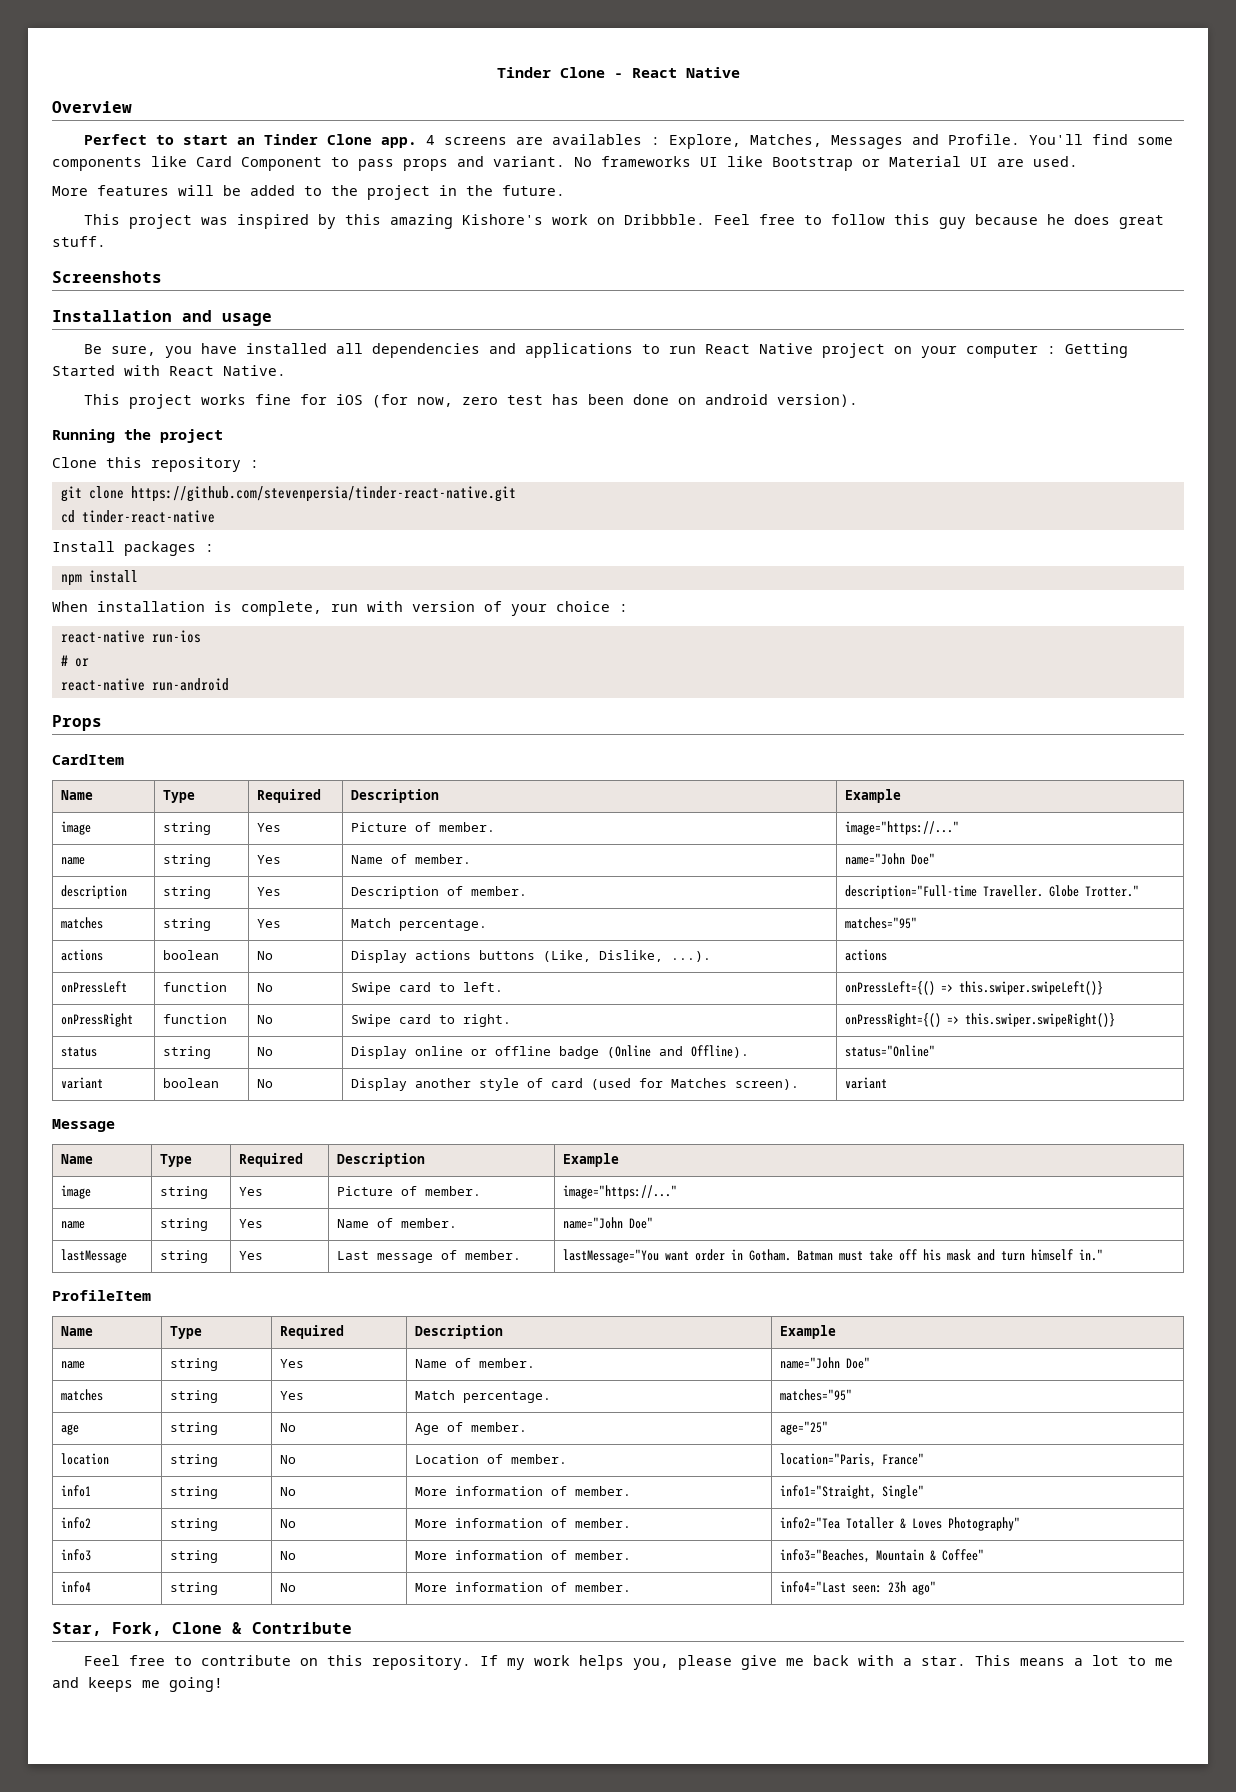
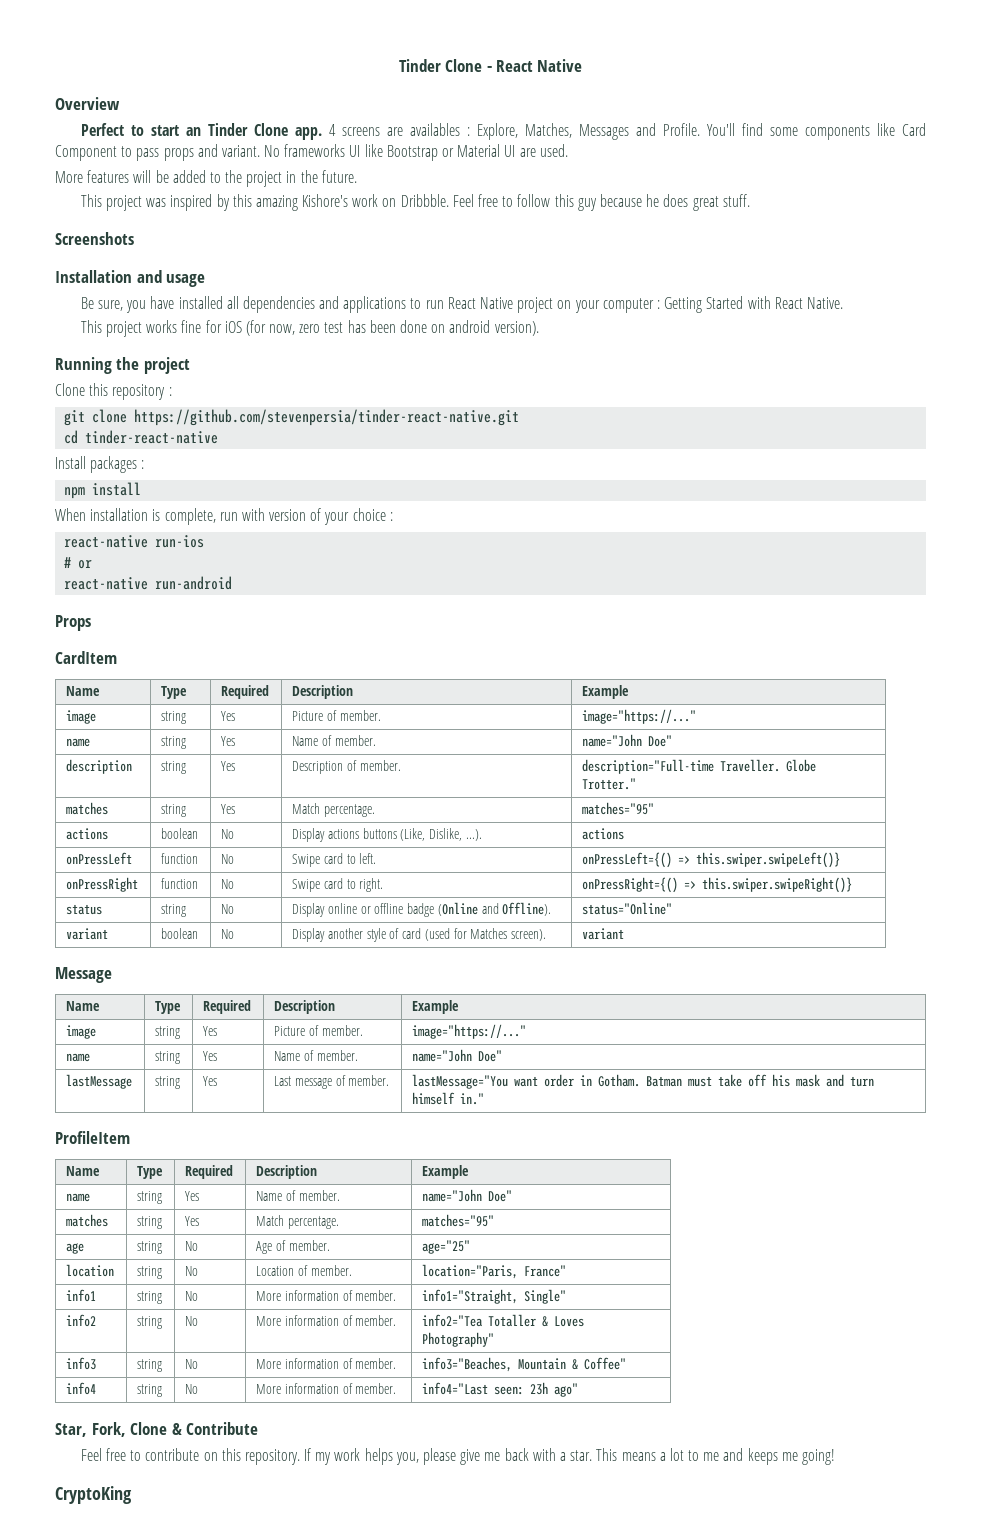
+ CryptoKing

